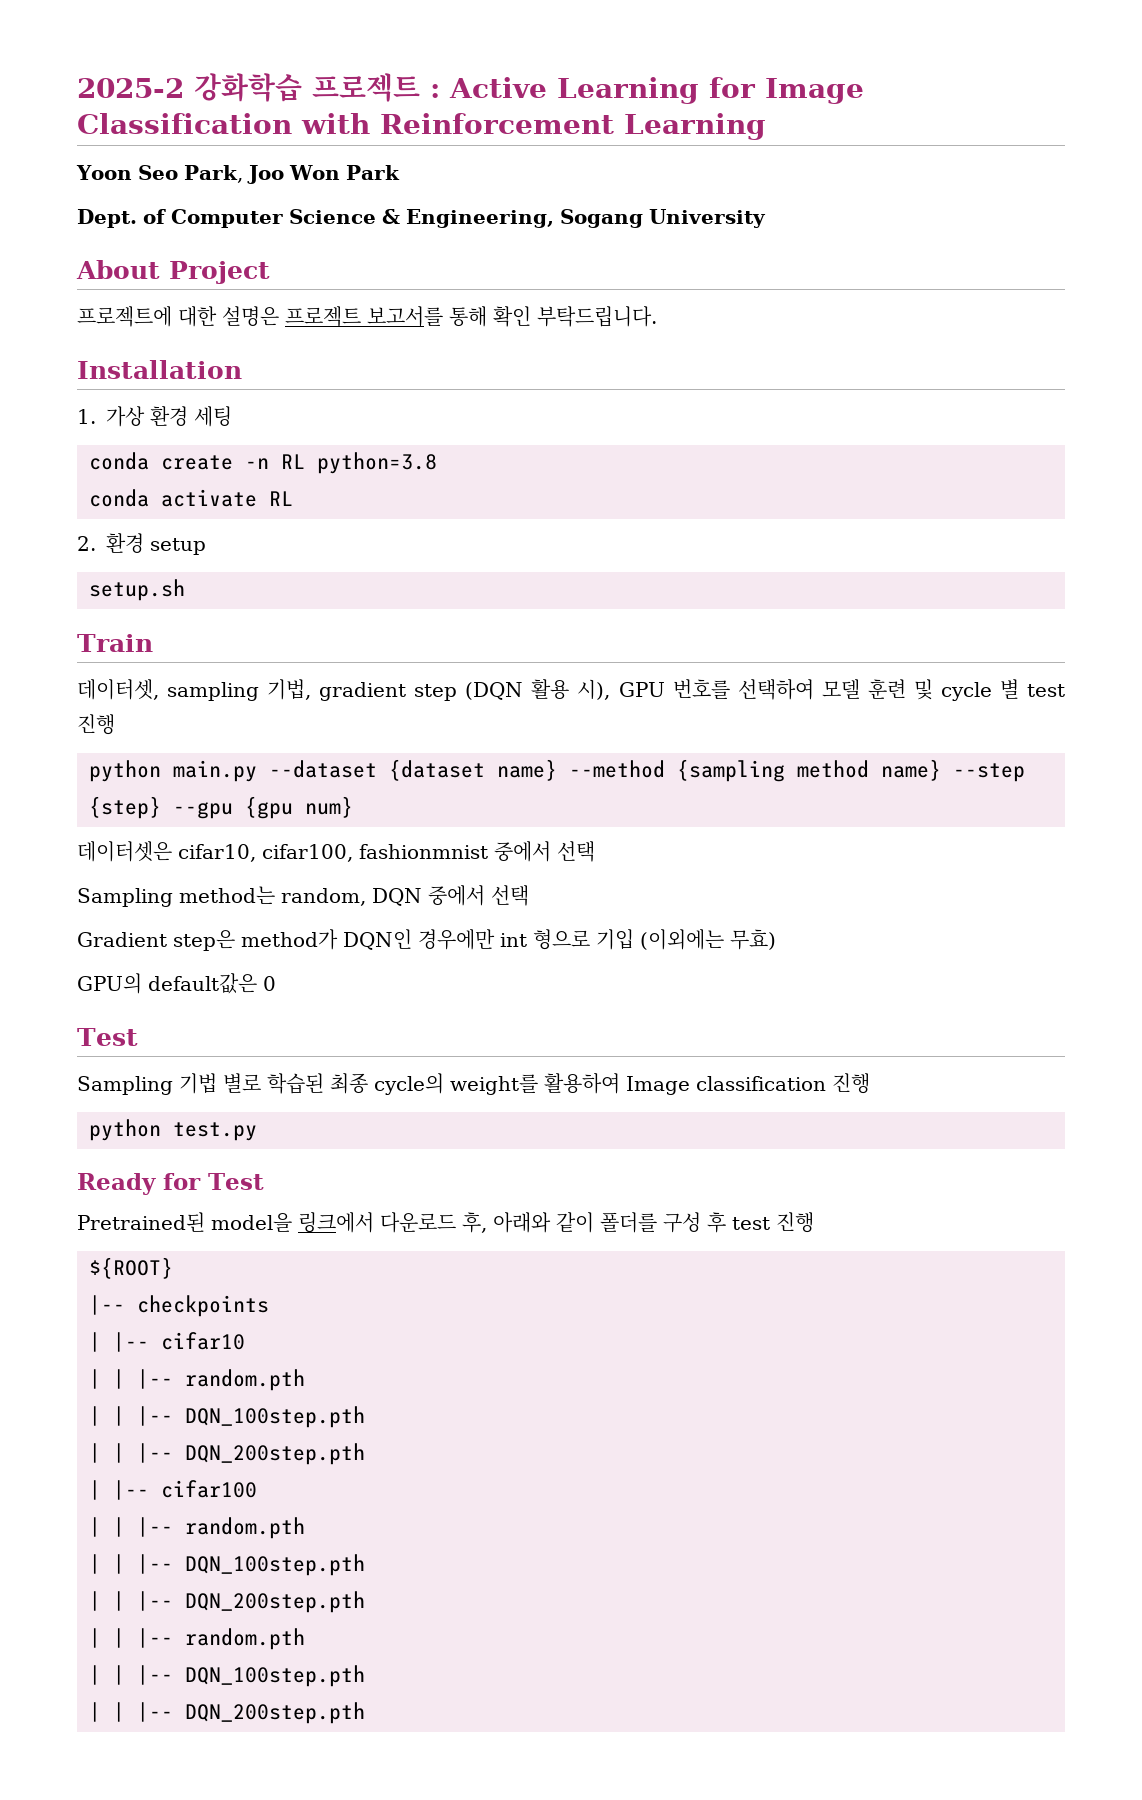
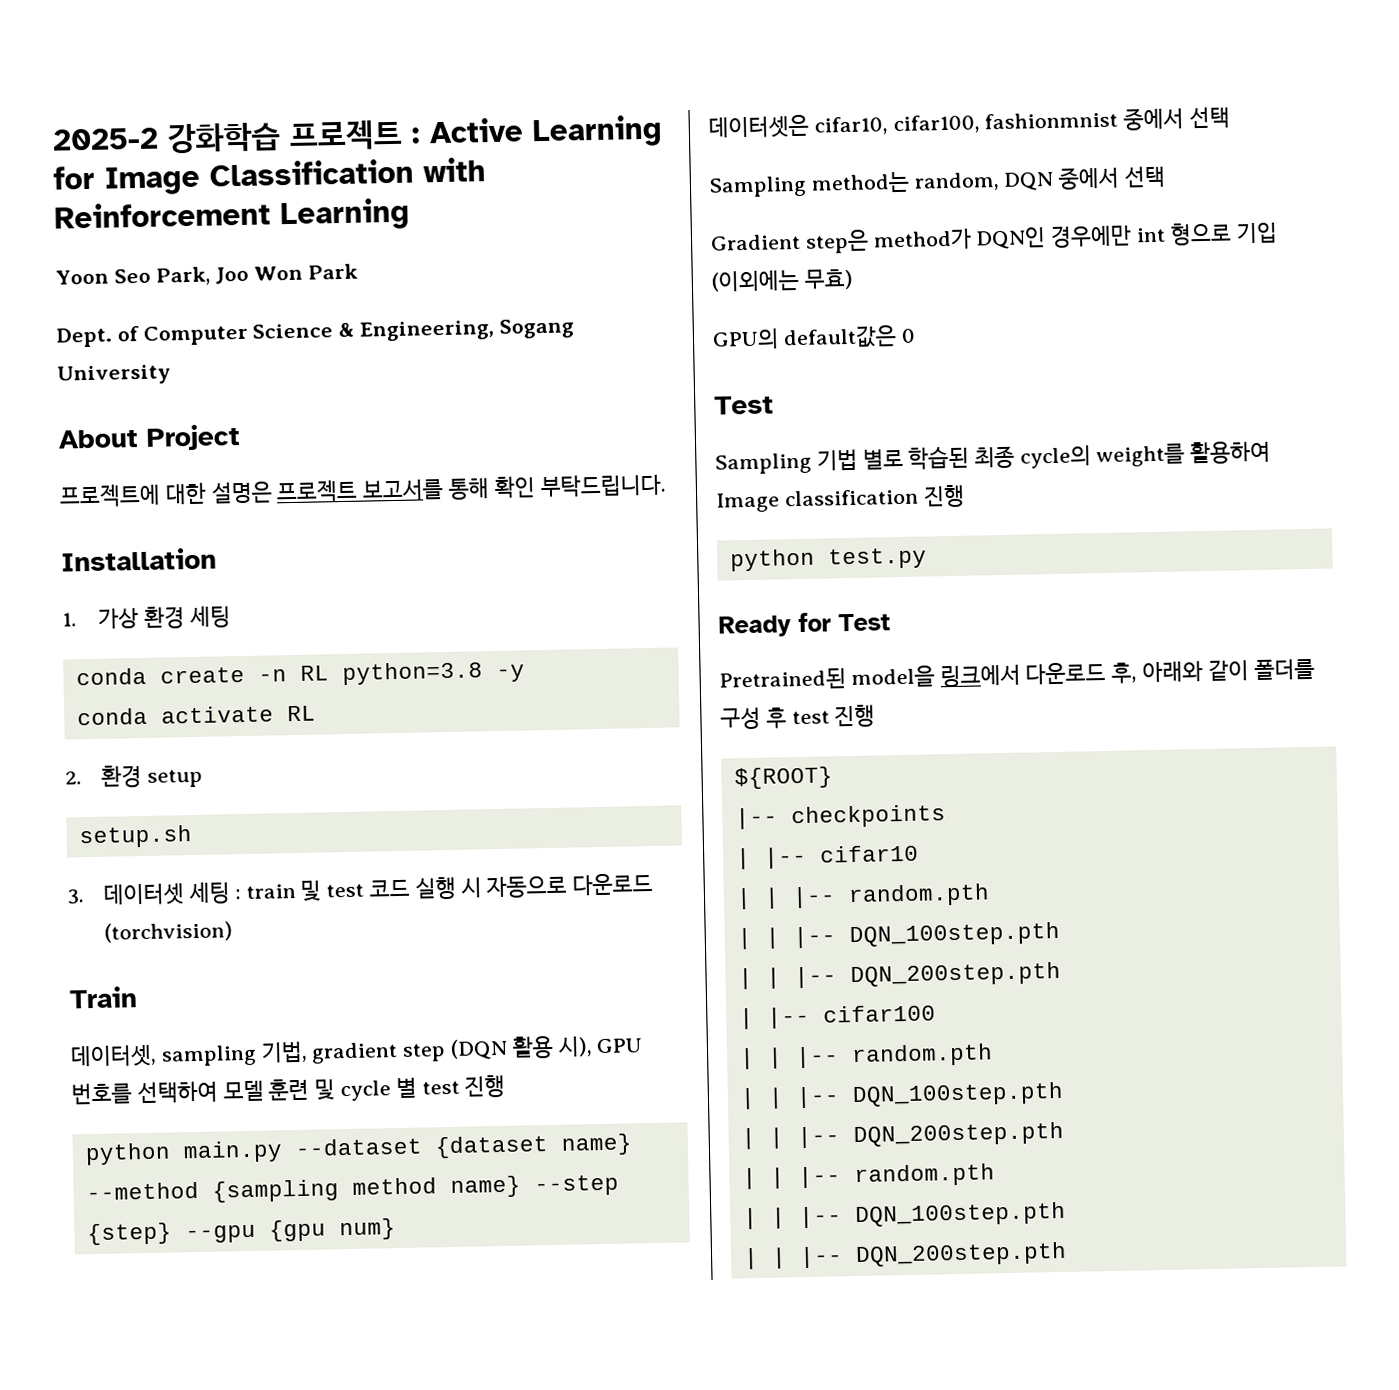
- conda create -n RL python=3.8
+ conda create -n RL python=3.8 -y
+ 3. 데이터셋 세팅 : train 및 test 코드 실행 시 자동으로 다운로드 (torchvision)

